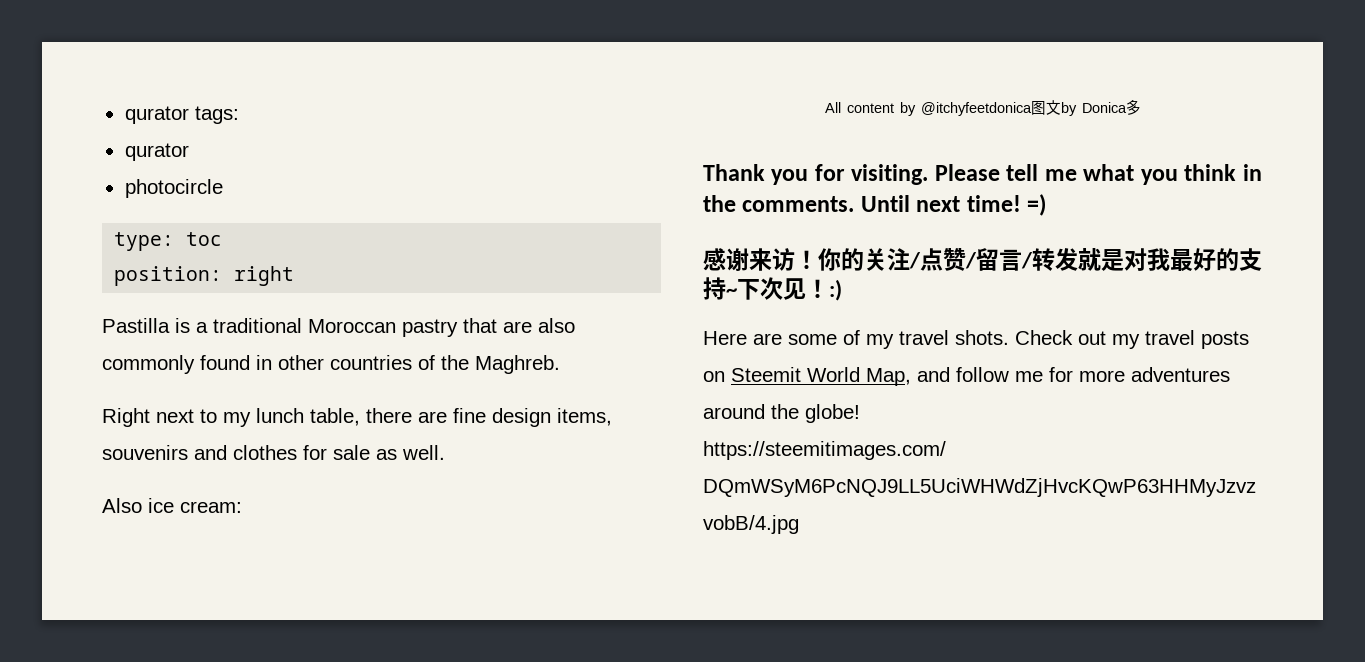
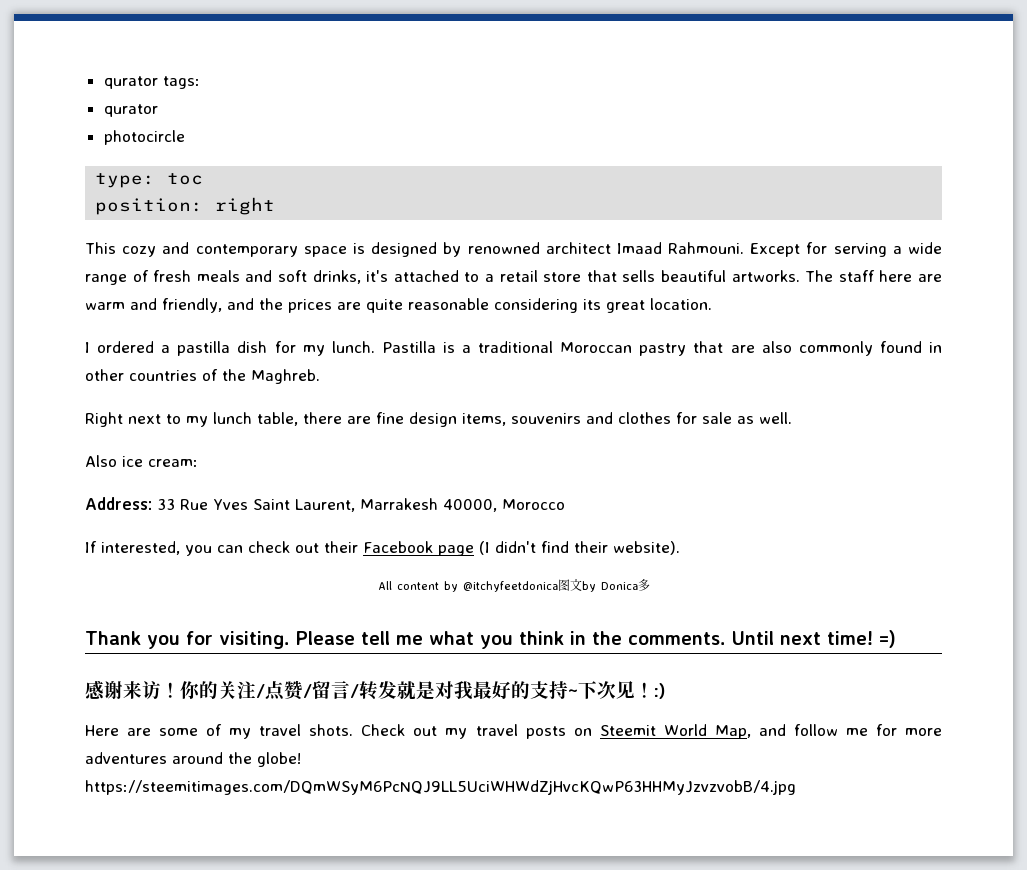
+ This cozy and contemporary space is designed by renowned architect Imaad Rahmouni. Except for serving a wide range of fresh meals and soft drinks, it's attached to a retail store that sells beautiful artworks. The staff here are warm and friendly, and the prices are quite reasonable considering its great location.
+ I ordered a pastilla dish for my lunch.
+ Address: 33 Rue Yves Saint Laurent, Marrakesh 40000, Morocco
+ If interested, you can check out their Facebook page (I didn't find their website).

